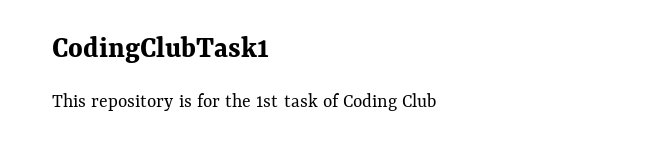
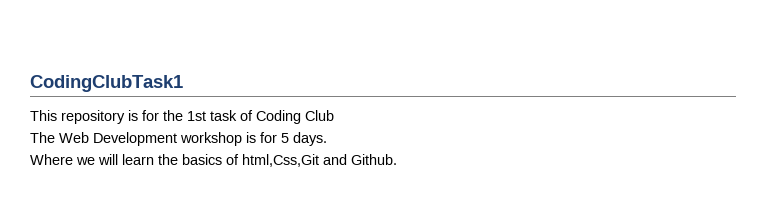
+ The Web Development workshop is for 5 days.
+ Where we will learn the basics of html,Css,Git and Github.

